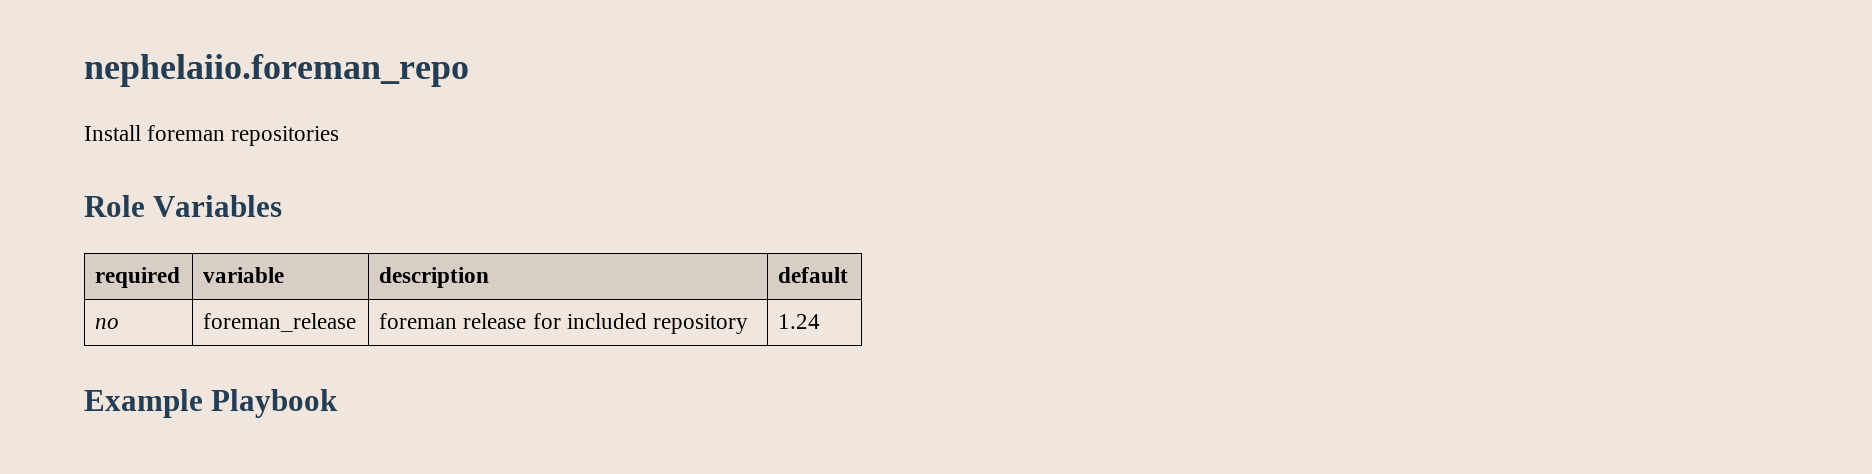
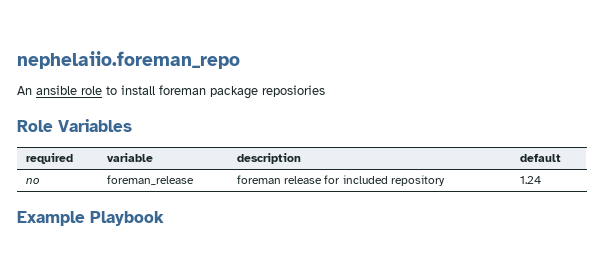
- Install foreman repositories
+ An ansible role to install foreman package reposiories

